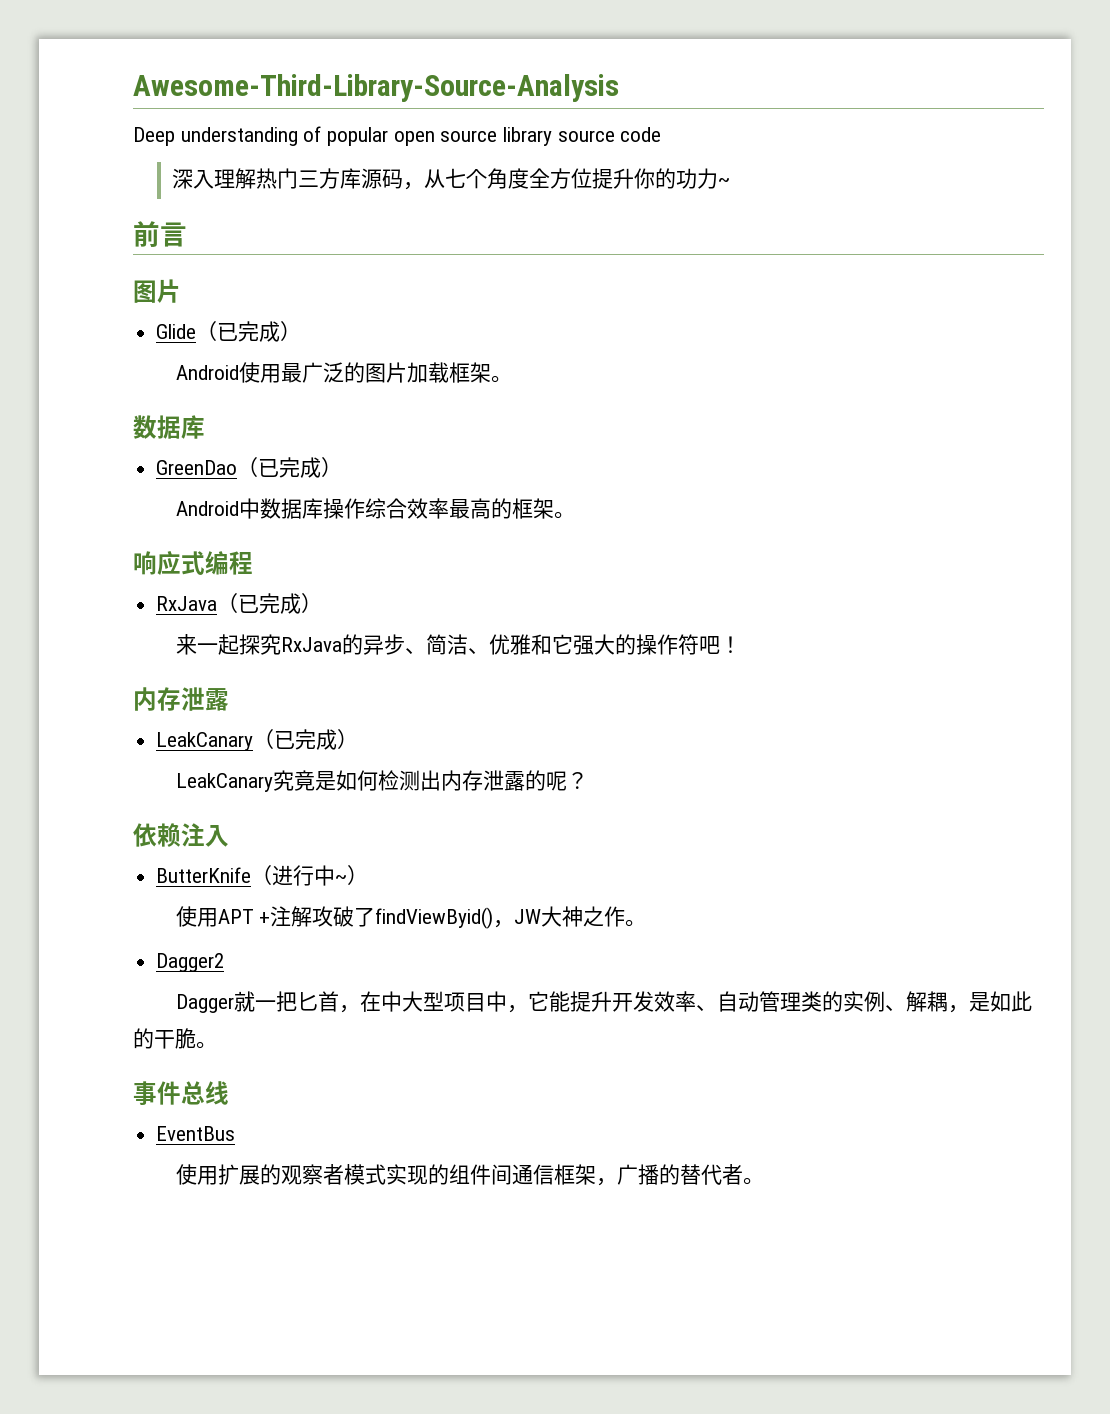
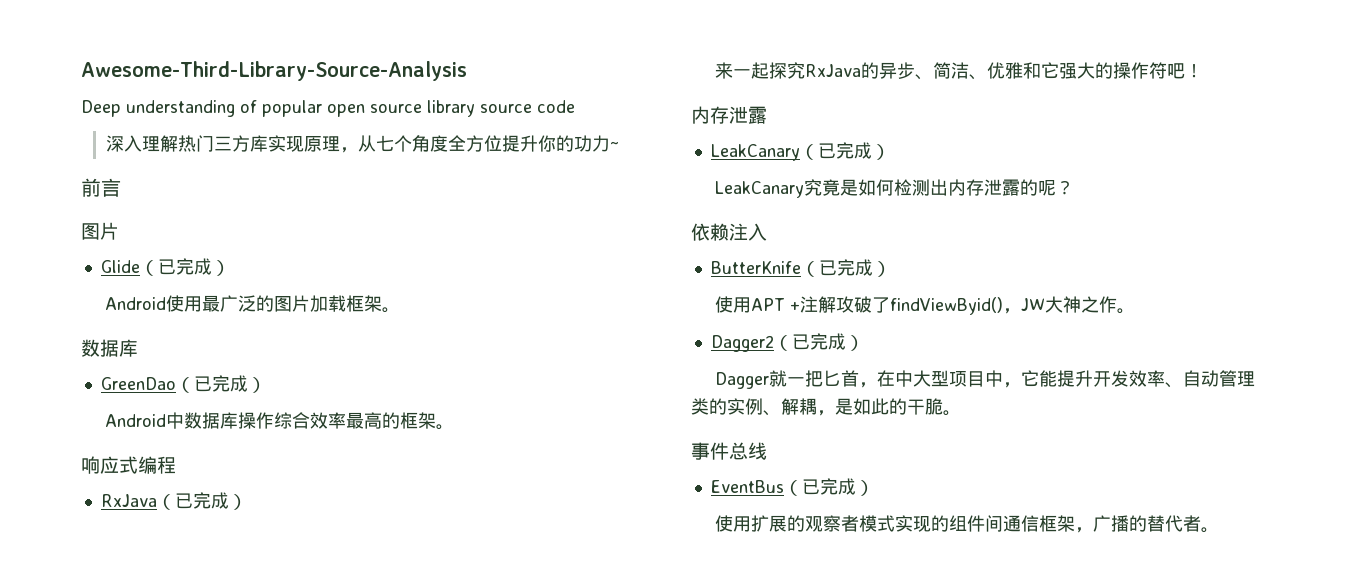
- 深入理解热门三方库源码，从七个角度全方位提升你的功力~
+ 深入理解热门三方库实现原理，从七个角度全方位提升你的功力~
- ButterKnife（进行中~）
+ ButterKnife（已完成）
- Dagger2
+ Dagger2（已完成）
- EventBus
+ EventBus（已完成）

